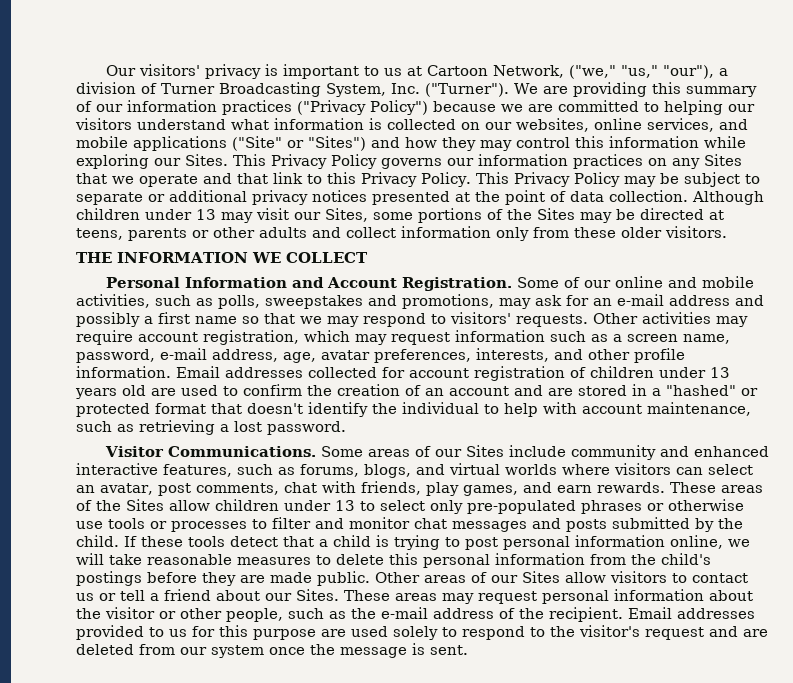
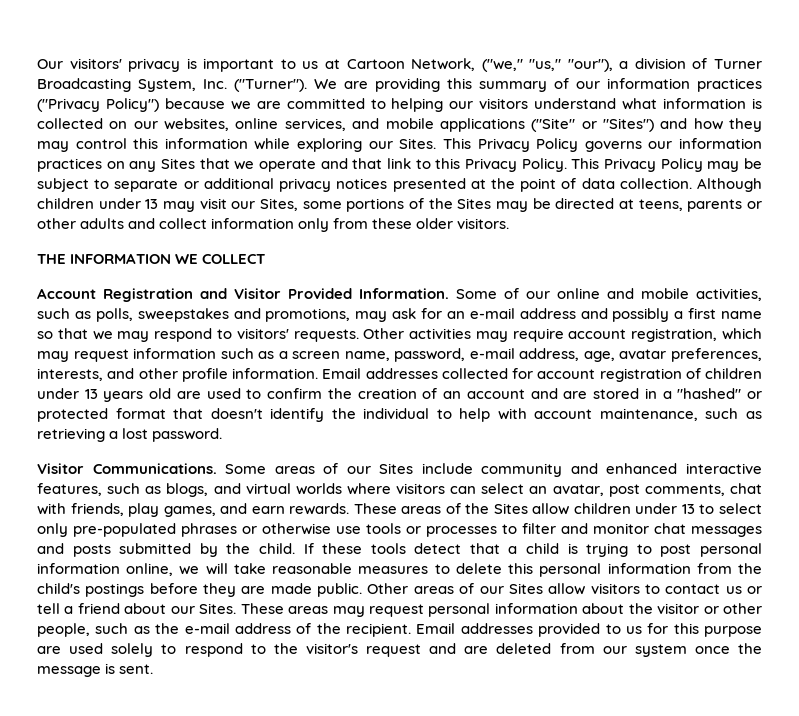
- Personal Information and Account Registration.
+ Account Registration and Visitor Provided Information.
- Some areas of our Sites include community and enhanced interactive features, such as forums, blogs, and virtual worlds where visitors can select an avatar, post comments, chat with friends, play games, and earn rewards.
+ Some areas of our Sites include community and enhanced interactive features, such as blogs, and virtual worlds where visitors can select an avatar, post comments, chat with friends, play games, and earn rewards.

